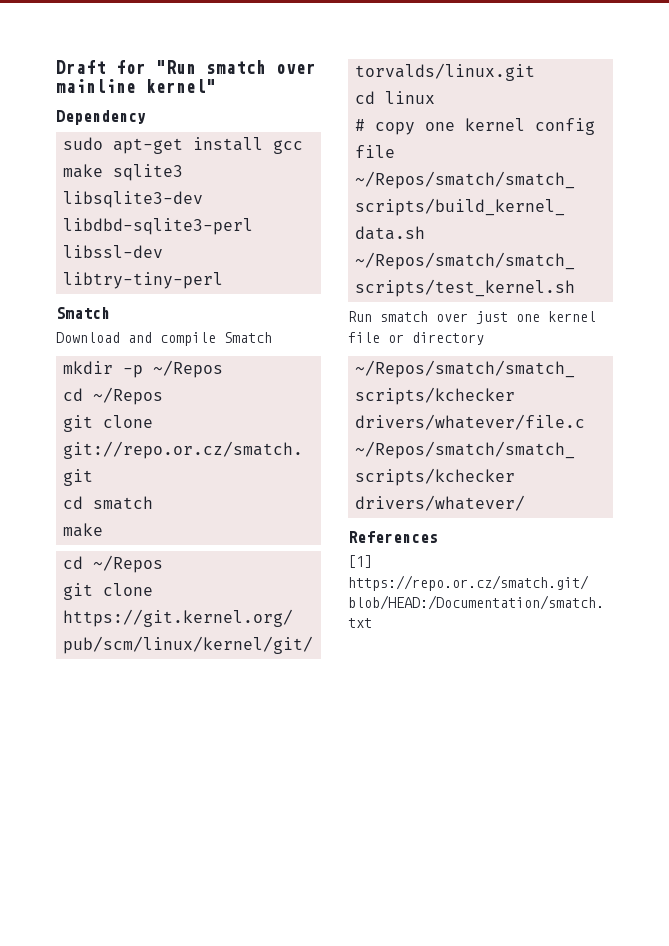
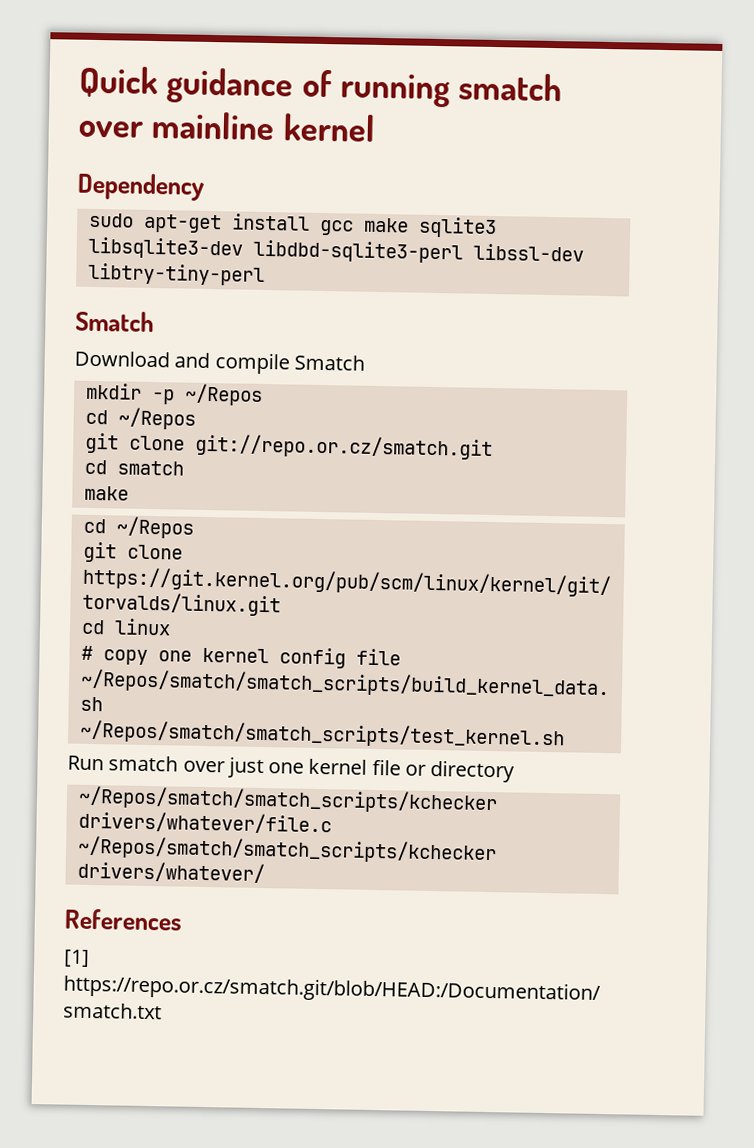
- Draft for "Run smatch over mainline kernel"
+ Quick guidance of running smatch over mainline kernel

